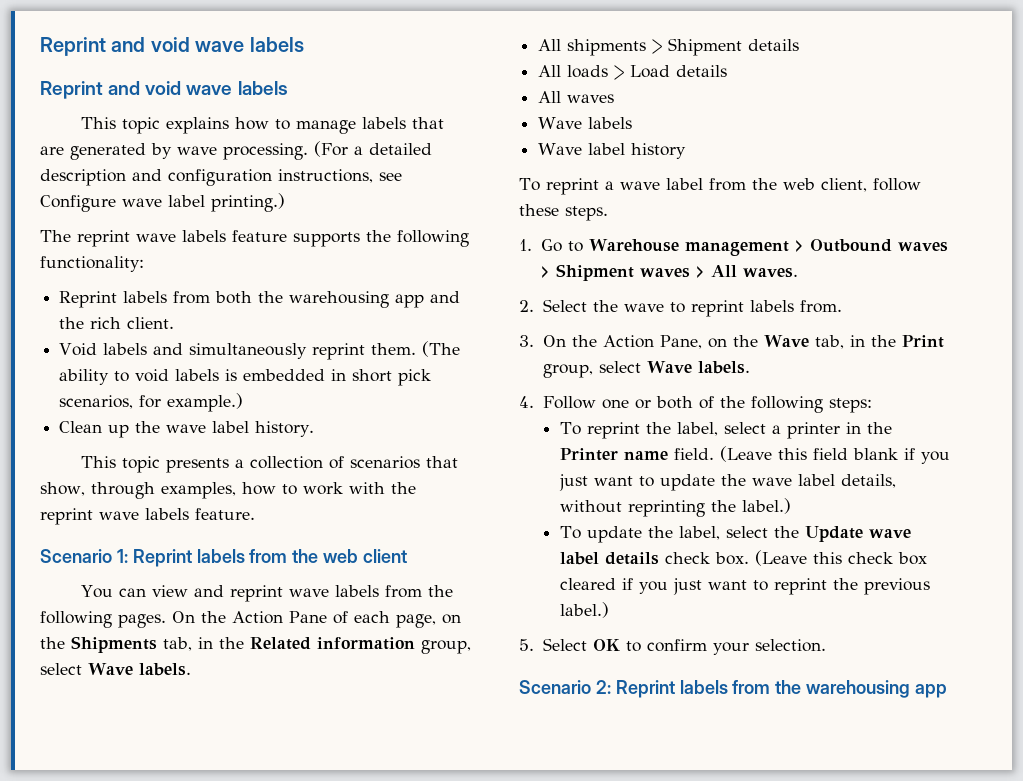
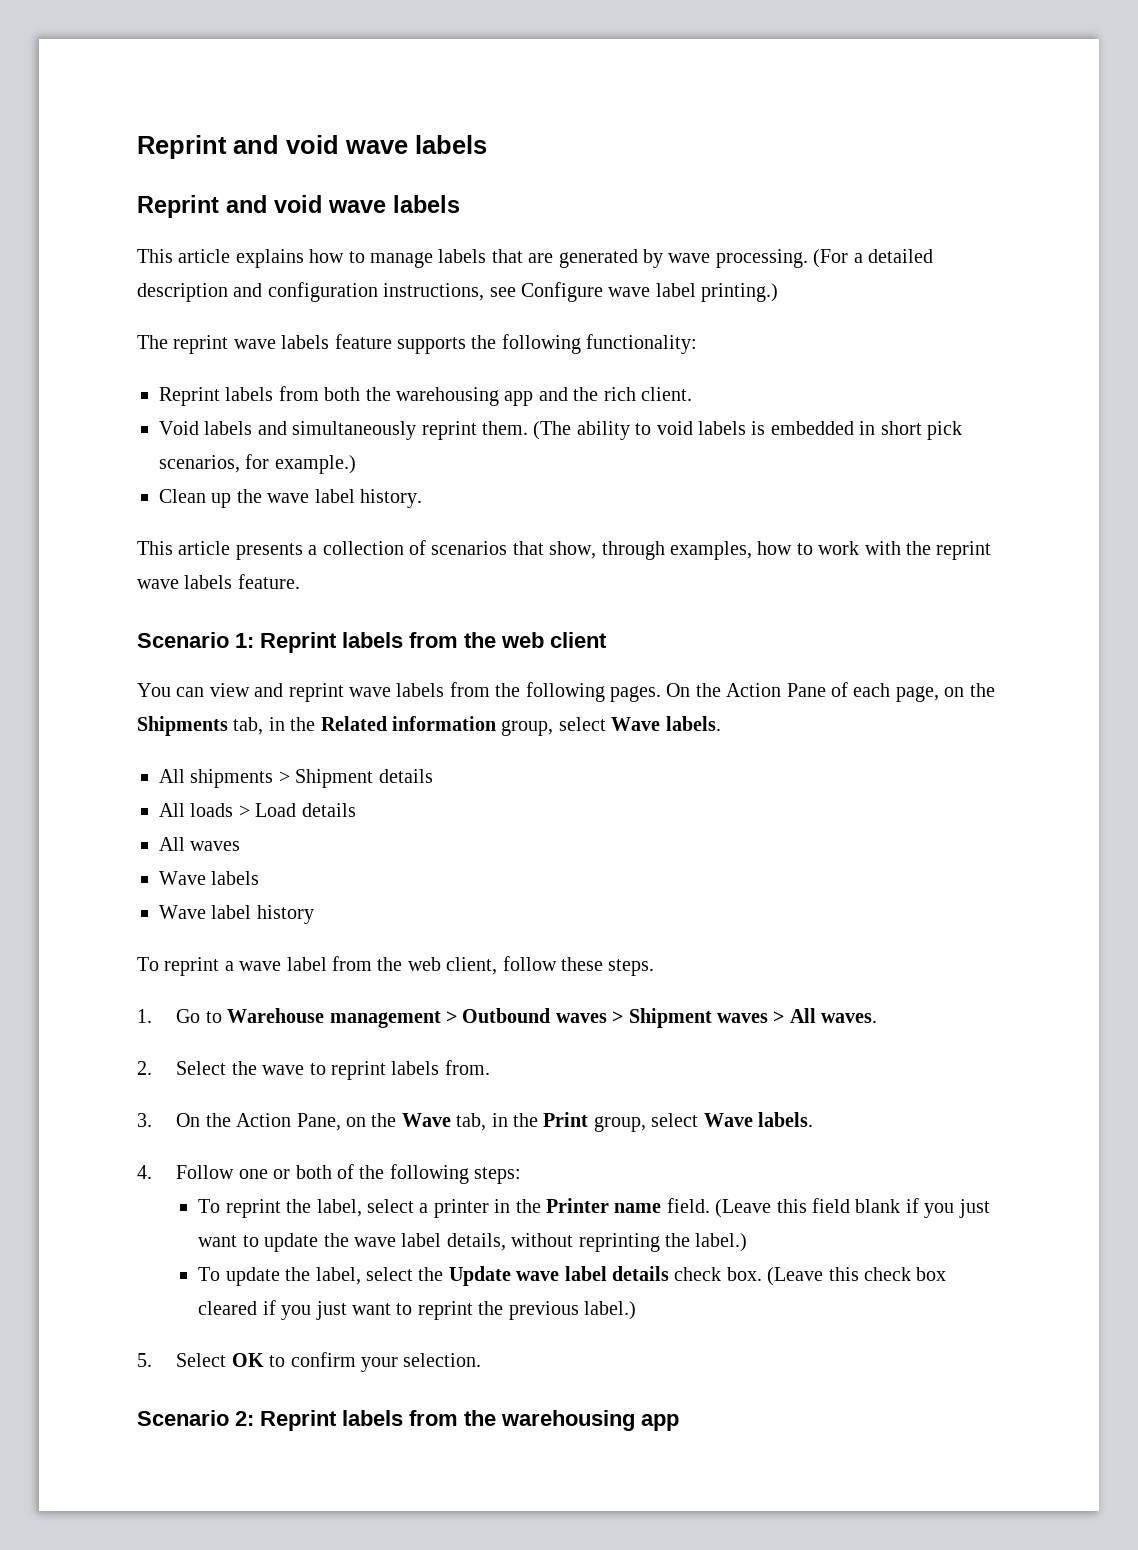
- This topic explains how to manage labels that are generated by wave processing.
+ This article explains how to manage labels that are generated by wave processing.
- This topic presents a collection of scenarios that show, through examples, how to work with the reprint wave labels feature.
+ This article presents a collection of scenarios that show, through examples, how to work with the reprint wave labels feature.

